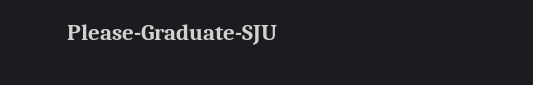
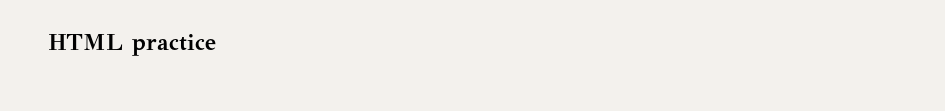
- Please-Graduate-SJU
+ HTML practice

